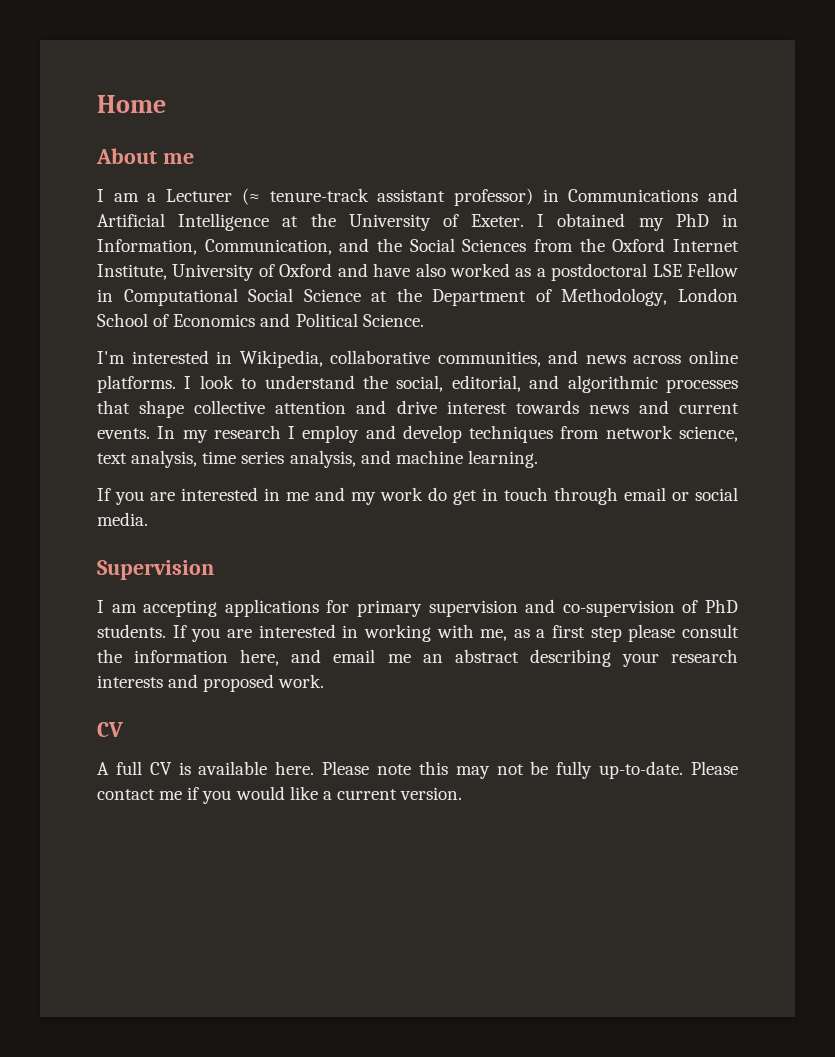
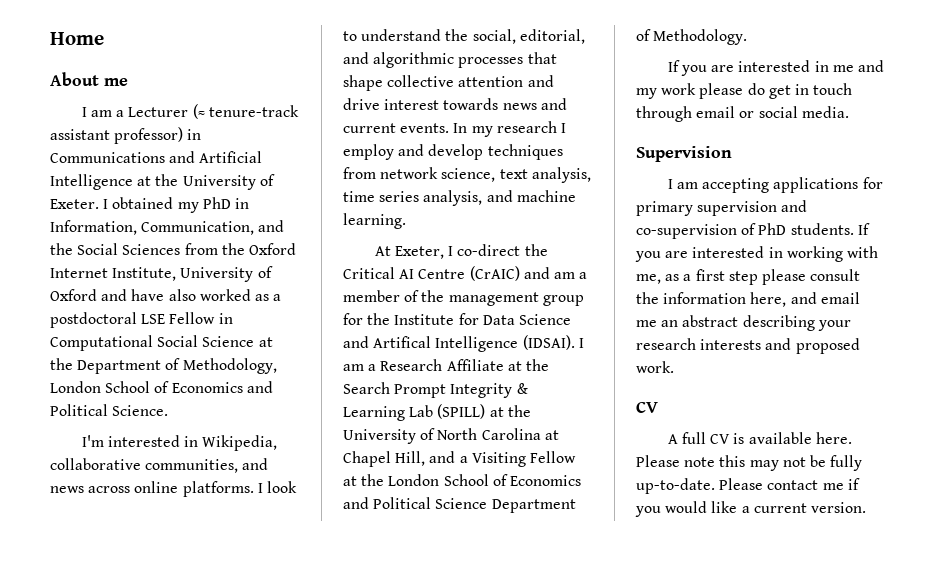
+ At Exeter, I co-direct the Critical AI Centre (CrAIC) and am a member of the management group for the Institute for Data Science and Artifical Intelligence (IDSAI). I am a Research Affiliate at the Search Prompt Integrity & Learning Lab (SPILL) at the University of North Carolina at Chapel Hill, and a Visiting Fellow at the London School of Economics and Political Science Department of Methodology.
- If you are interested in me and my work do get in touch through email or social media.
+ If you are interested in me and my work please do get in touch through email or social media.

